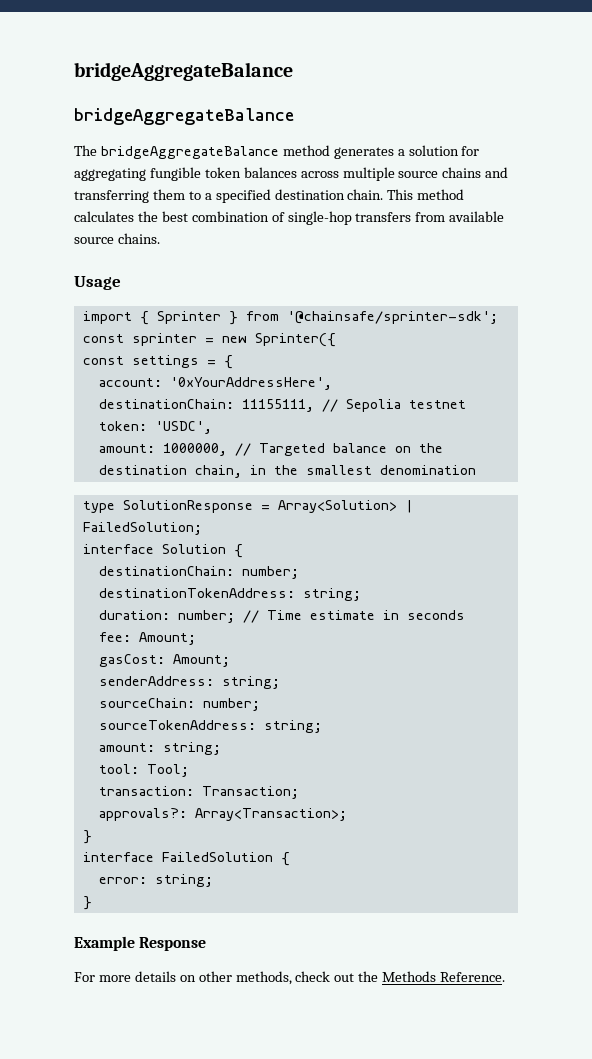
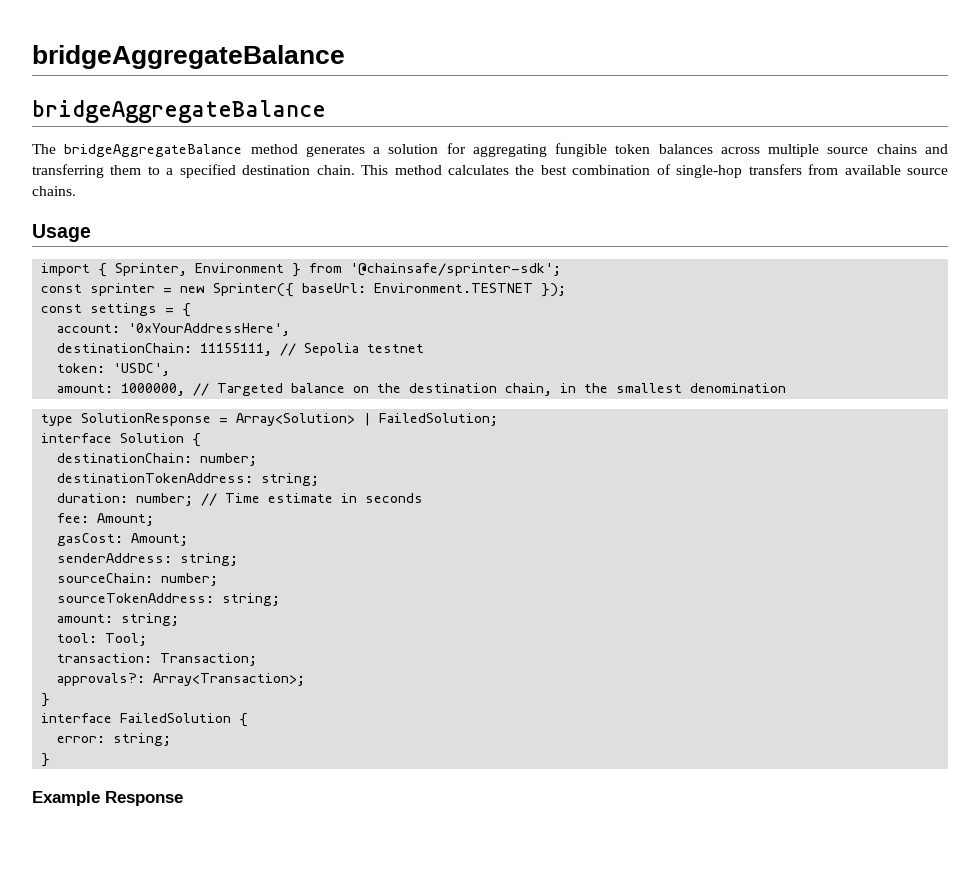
- import { Sprinter } from '@chainsafe/sprinter-sdk';
+ import { Sprinter, Environment } from '@chainsafe/sprinter-sdk';
- const sprinter = new Sprinter({
+ const sprinter = new Sprinter({ baseUrl: Environment.TESTNET });
- For more details on other methods, check out the Methods Reference.

